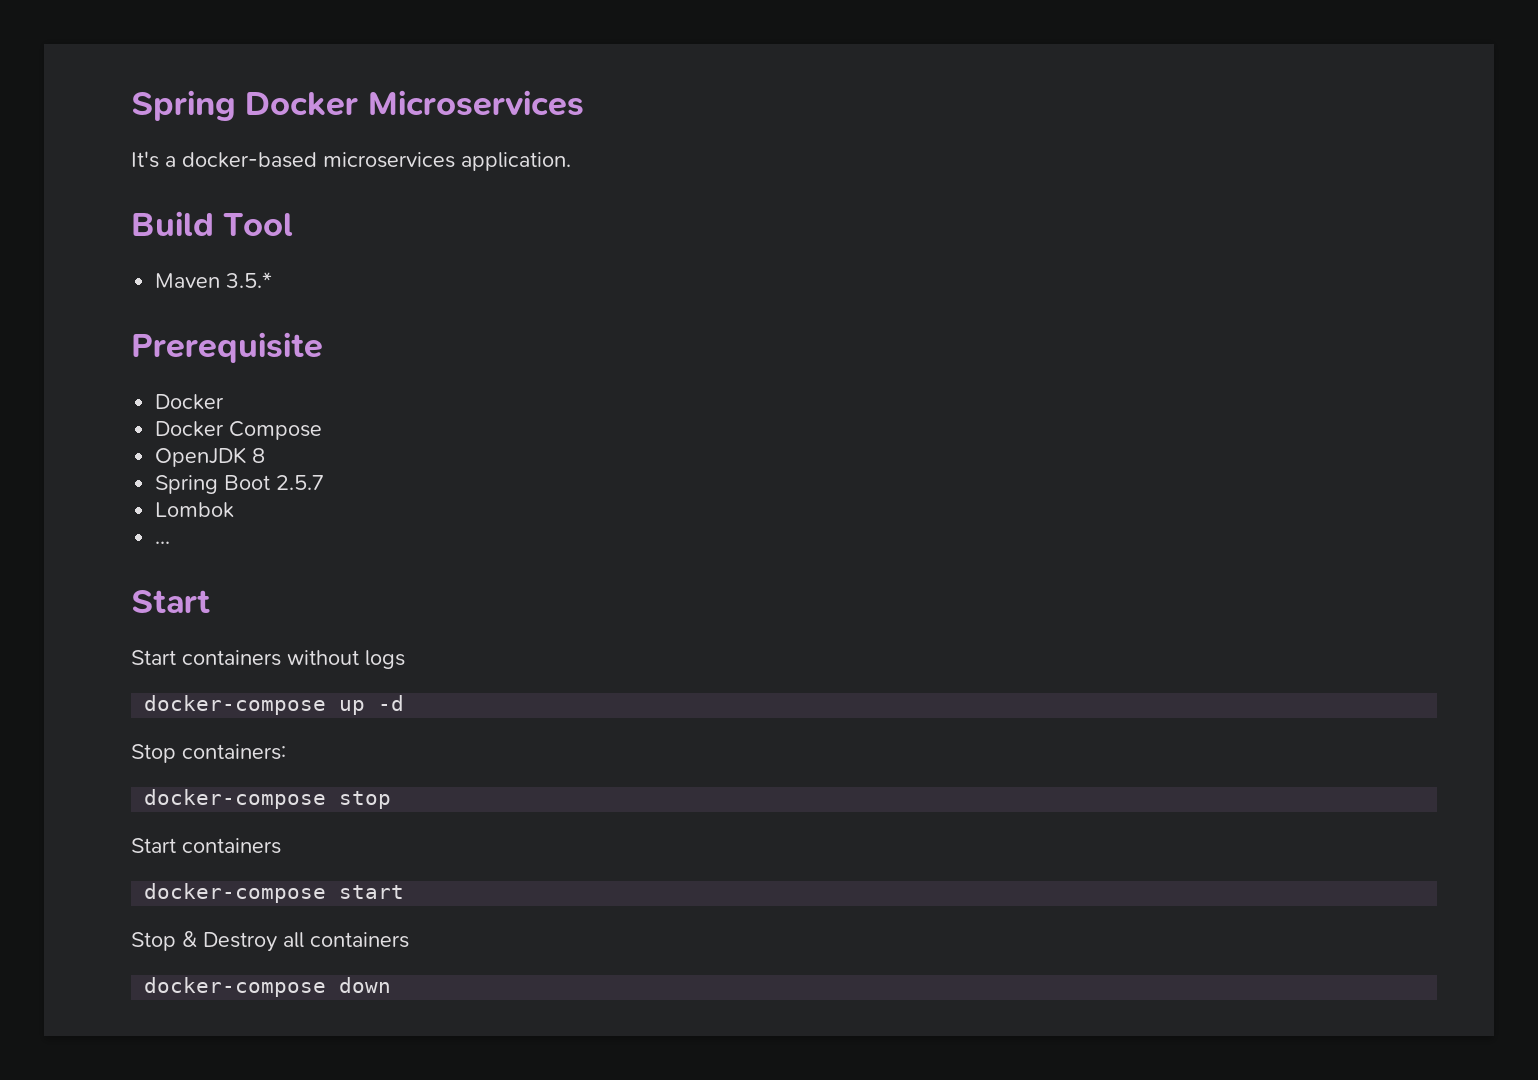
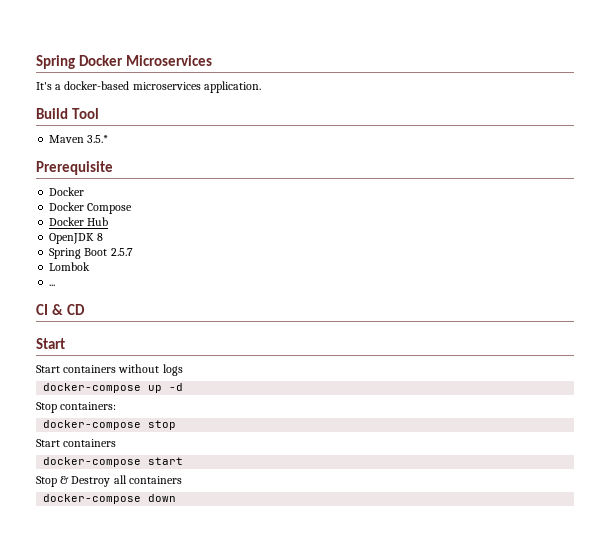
+ Docker Hub
+ CI & CD

